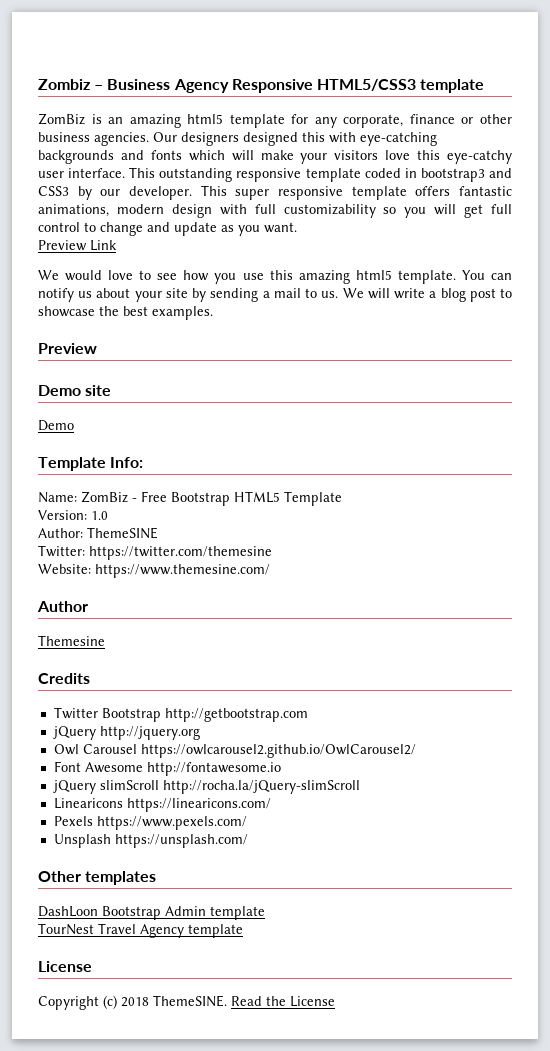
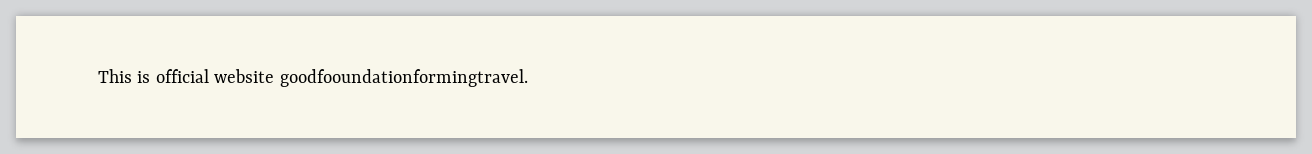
- Zombiz – Business Agency Responsive HTML5/CSS3 template
- ZomBiz is an amazing html5 template for any corporate, finance or other business agencies. Our designers designed this with eye-catching backgrounds and fonts which will make your visitors love this eye-catchy user interface. This outstanding responsive template coded in bootstrap3 and CSS3 by our developer. This super responsive template offers fantastic animations, modern design with full customizability so you will get full control to change and update as you want.
- Preview Link
- We would love to see how you use this amazing html5 template. You can notify us about your site by sending a mail to us. We will write a blog post to showcase the best examples.
- Preview
- Demo site
- Demo
- Template Info:
- Name: ZomBiz - Free Bootstrap HTML5 Template
- Version: 1.0
- Author: ThemeSINE
- Twitter: https://twitter.com/themesine
- Website: https://www.themesine.com/
- Author
- Themesine
- Credits
- Twitter Bootstrap http://getbootstrap.com
- jQuery http://jquery.org
- Owl Carousel https://owlcarousel2.github.io/OwlCarousel2/
- Font Awesome http://fontawesome.io
- jQuery slimScroll http://rocha.la/jQuery-slimScroll
- Linearicons https://linearicons.com/
- Pexels https://www.pexels.com/
- Unsplash https://unsplash.com/
- Other templates
- DashLoon Bootstrap Admin template
- TourNest Travel Agency template
- License
- Copyright (c) 2018 ThemeSINE. Read the License
+ This is official website goodfooundationformingtravel.

